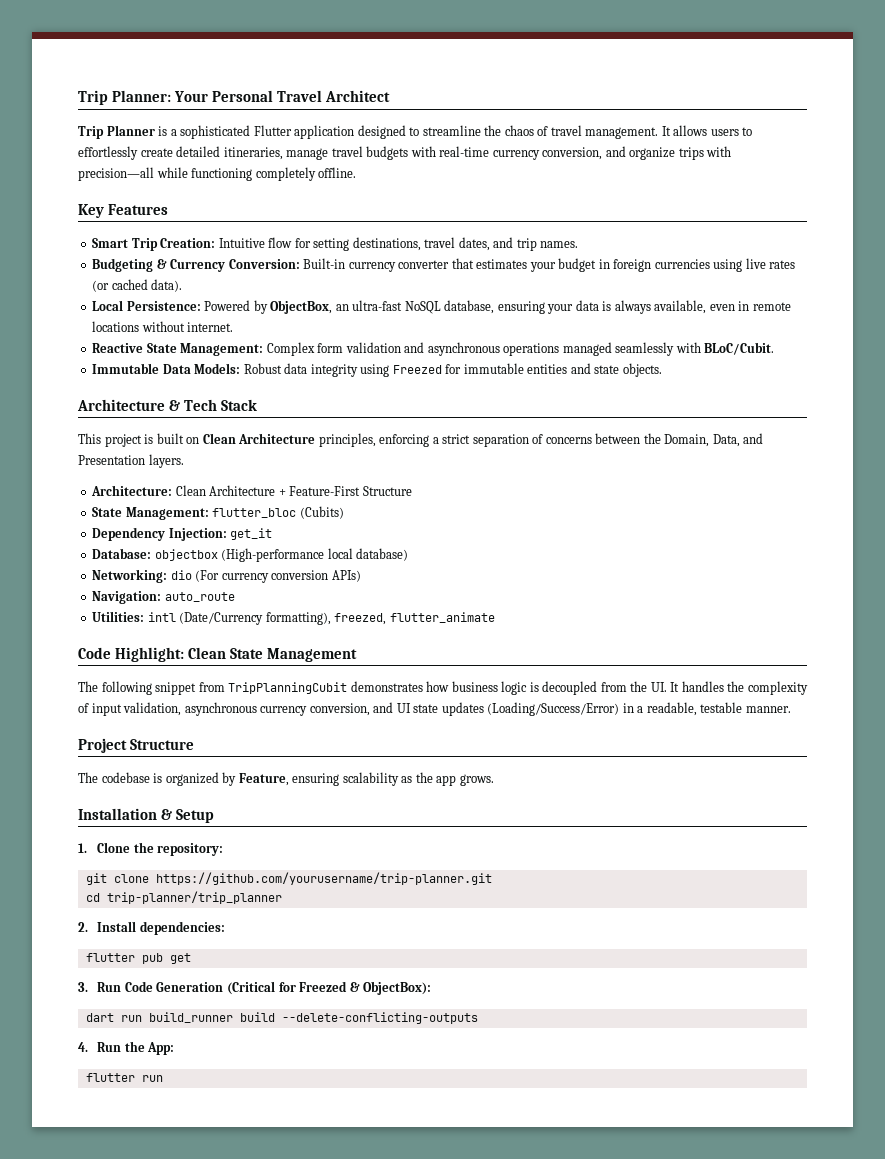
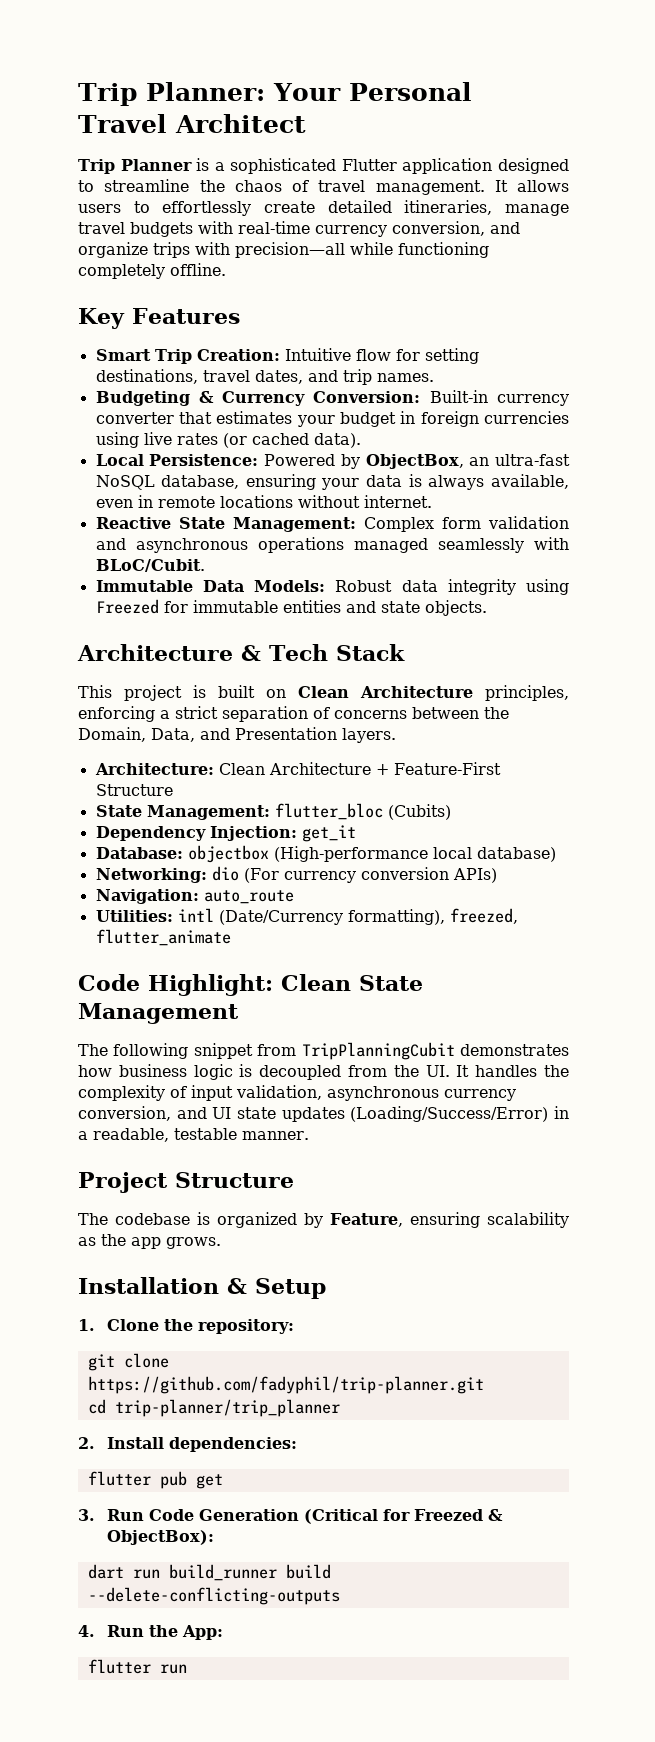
- git clone https://github.com/yourusername/trip-planner.git
+ git clone https://github.com/fadyphil/trip-planner.git

